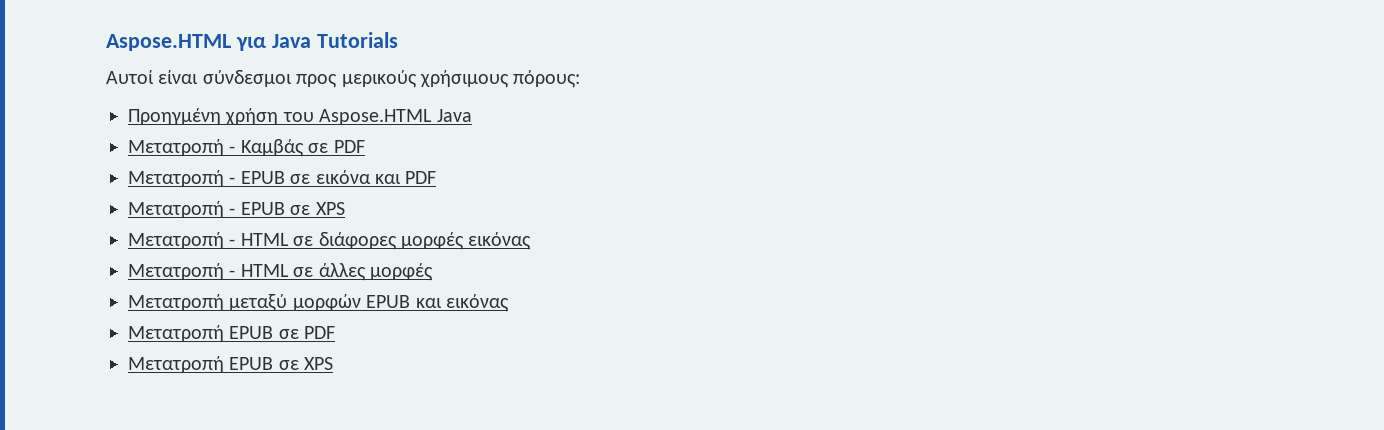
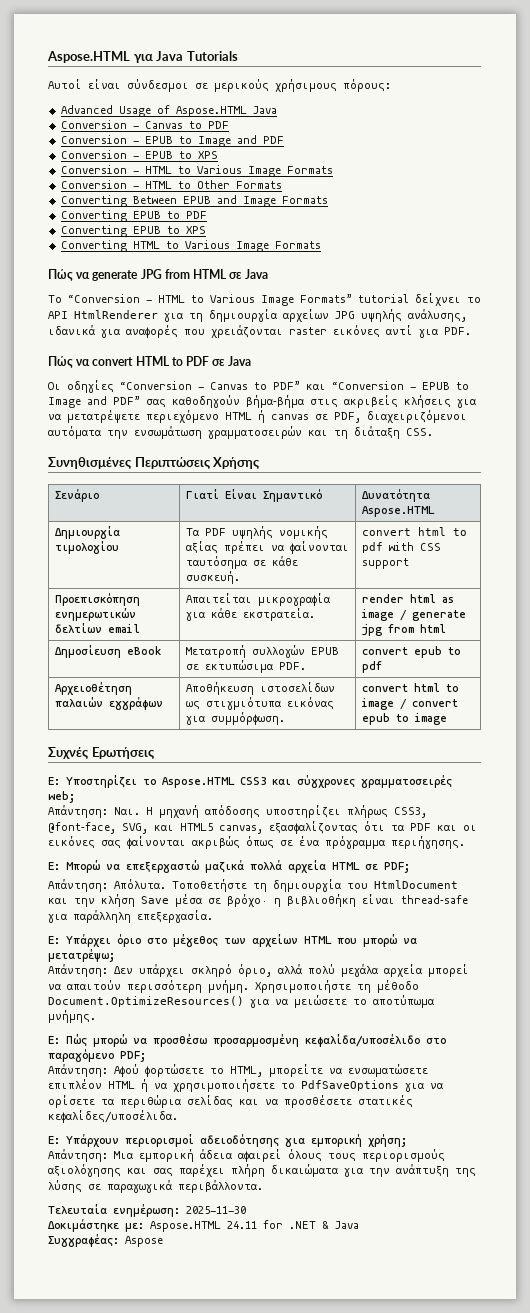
- Αυτοί είναι σύνδεσμοι προς μερικούς χρήσιμους πόρους:
+ Αυτοί είναι σύνδεσμοι σε μερικούς χρήσιμους πόρους:
- Προηγμένη χρήση του Aspose.HTML Java
+ Advanced Usage of Aspose.HTML Java
- Μετατροπή - Καμβάς σε PDF
- Μετατροπή - EPUB σε εικόνα και PDF
- Μετατροπή - EPUB σε XPS
- Μετατροπή - HTML σε διάφορες μορφές εικόνας
- Μετατροπή - HTML σε άλλες μορφές
- Μετατροπή μεταξύ μορφών EPUB και εικόνας
- Μετατροπή EPUB σε PDF
- Μετατροπή EPUB σε XPS
+ Conversion - Canvas to PDF
+ Conversion - EPUB to Image and PDF
+ Conversion - EPUB to XPS
+ Conversion - HTML to Various Image Formats
+ Conversion - HTML to Other Formats
+ Converting Between EPUB and Image Formats
+ Converting EPUB to PDF
+ Converting EPUB to XPS
+ Converting HTML to Various Image Formats
+ Πώς να generate JPG from HTML σε Java
+ Το “Conversion - HTML to Various Image Formats” tutorial δείχνει το API HtmlRenderer για τη δημιουργία αρχείων JPG υψηλής ανάλυσης, ιδανικά για αναφορές που χρειάζονται raster εικόνες αντί για PDF.
+ Πώς να convert HTML to PDF σε Java
+ Οι οδηγίες “Conversion - Canvas to PDF” και “Conversion - EPUB to Image and PDF” σας καθοδηγούν βήμα‑βήμα στις ακριβείς κλήσεις για να μετατρέψετε περιεχόμενο HTML ή canvas σε PDF, διαχειριζόμενοι αυτόματα την ενσωμάτωση γραμματοσειρών και τη διάταξη CSS.
+ Συνηθισμένες Περιπτώσεις Χρήσης
+ Σενάριο | Γιατί Είναι Σημαντικό | Δυνατότητα Aspose.HTML
+ Δημιουργία τιμολογίου | Τα PDF υψηλής νομικής αξίας πρέπει να φαίνονται ταυτόσημα σε κάθε συσκευή. | convert html to pdf with CSS support
+ Προεπισκόπηση ενημερωτικών δελτίων email | Απαιτείται μικρογραφία για κάθε εκστρατεία. | render html as image / generate jpg from html
+ Δημοσίευση eBook | Μετατροπή συλλογών EPUB σε εκτυπώσιμα PDF. | convert epub to pdf
+ Αρχειοθέτηση παλαιών εγγράφων | Αποθήκευση ιστοσελίδων ως στιγμιότυπα εικόνας για συμμόρφωση. | convert html to image / convert epub to image
+ Συχνές Ερωτήσεις
+ Ε: Υποστηρίζει το Aspose.HTML CSS3 και σύγχρονες γραμματοσειρές web;
+ Απάντηση: Ναι. Η μηχανή απόδοσης υποστηρίζει πλήρως CSS3, @font‑face, SVG, και HTML5 canvas, εξασφαλίζοντας ότι τα PDF και οι εικόνες σας φαίνονται ακριβώς όπως σε ένα πρόγραμμα περιήγησης.
+ Ε: Μπορώ να επεξεργαστώ μαζικά πολλά αρχεία HTML σε PDF;
+ Απάντηση: Απόλυτα. Τοποθετήστε τη δημιουργία του HtmlDocument και την κλήση Save μέσα σε βρόχο· η βιβλιοθήκη είναι thread‑safe για παράλληλη επεξεργασία.
+ Ε: Υπάρχει όριο στο μέγεθος των αρχείων HTML που μπορώ να μετατρέψω;
+ Απάντηση: Δεν υπάρχει σκληρό όριο, αλλά πολύ μεγάλα αρχεία μπορεί να απαιτούν περισσότερη μνήμη. Χρησιμοποιήστε τη μέθοδο Document.OptimizeResources() για να μειώσετε το αποτύπωμα μνήμης.
+ Ε: Πώς μπορώ να προσθέσω προσαρμοσμένη κεφαλίδα/υποσέλιδο στο παραγόμενο PDF;
+ Απάντηση: Αφού φορτώσετε το HTML, μπορείτε να ενσωματώσετε επιπλέον HTML ή να χρησιμοποιήσετε το PdfSaveOptions για να ορίσετε τα περιθώρια σελίδας και να προσθέσετε στατικές κεφαλίδες/υποσέλιδα.
+ Ε: Υπάρχουν περιορισμοί αδειοδότησης για εμπορική χρήση;
+ Απάντηση: Μια εμπορική άδεια αφαιρεί όλους τους περιορισμούς αξιολόγησης και σας παρέχει πλήρη δικαιώματα για την ανάπτυξη της λύσης σε παραγωγικά περιβάλλοντα.
+ Τελευταία ενημέρωση: 2025-11-30
+ Δοκιμάστηκε με: Aspose.HTML 24.11 for .NET & Java
+ Συγγραφέας: Aspose

